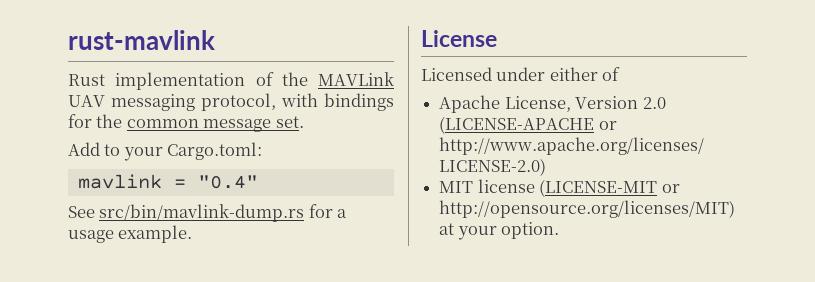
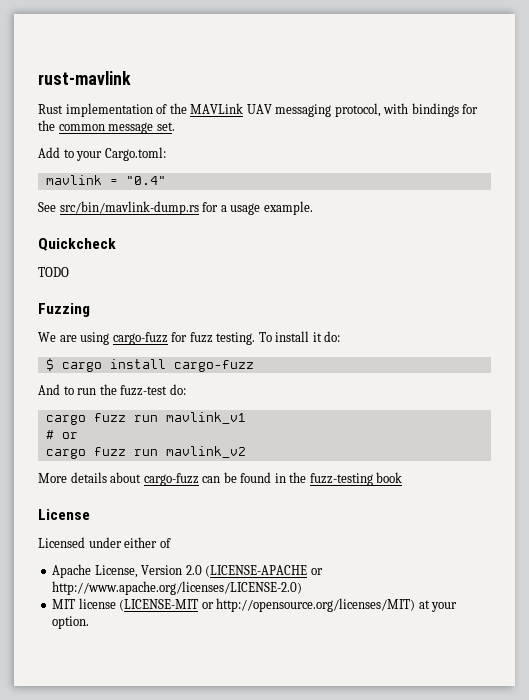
+ Quickcheck
+ TODO
+ Fuzzing
+ We are using cargo-fuzz for fuzz testing. To install it do:
+ $ cargo install cargo-fuzz
+ And to run the fuzz-test do:
+ cargo fuzz run mavlink_v1
+ # or
+ cargo fuzz run mavlink_v2
+ More details about cargo-fuzz can be found in the fuzz-testing book

